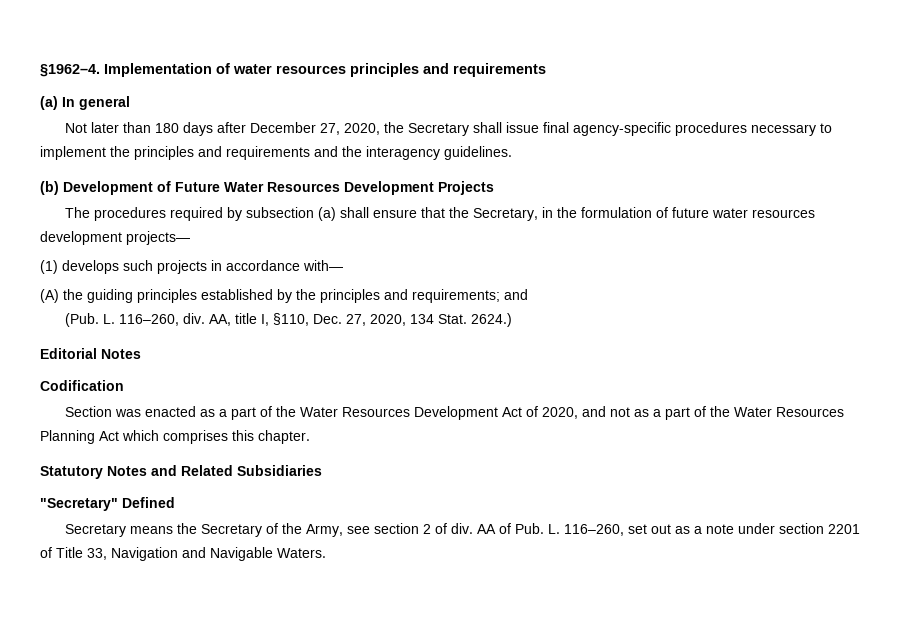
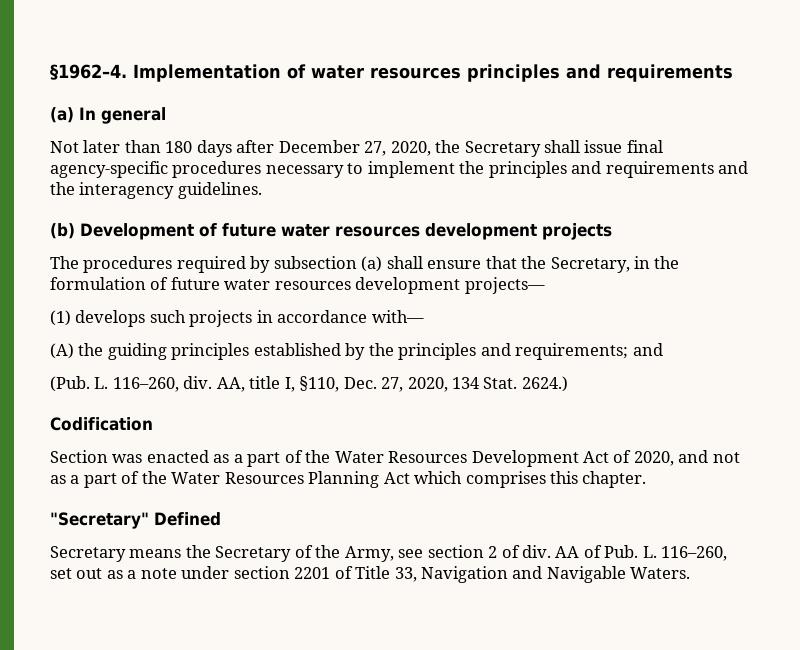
- (b) Development of Future Water Resources Development Projects
+ (b) Development of future water resources development projects
- Editorial Notes
- Statutory Notes and Related Subsidiaries

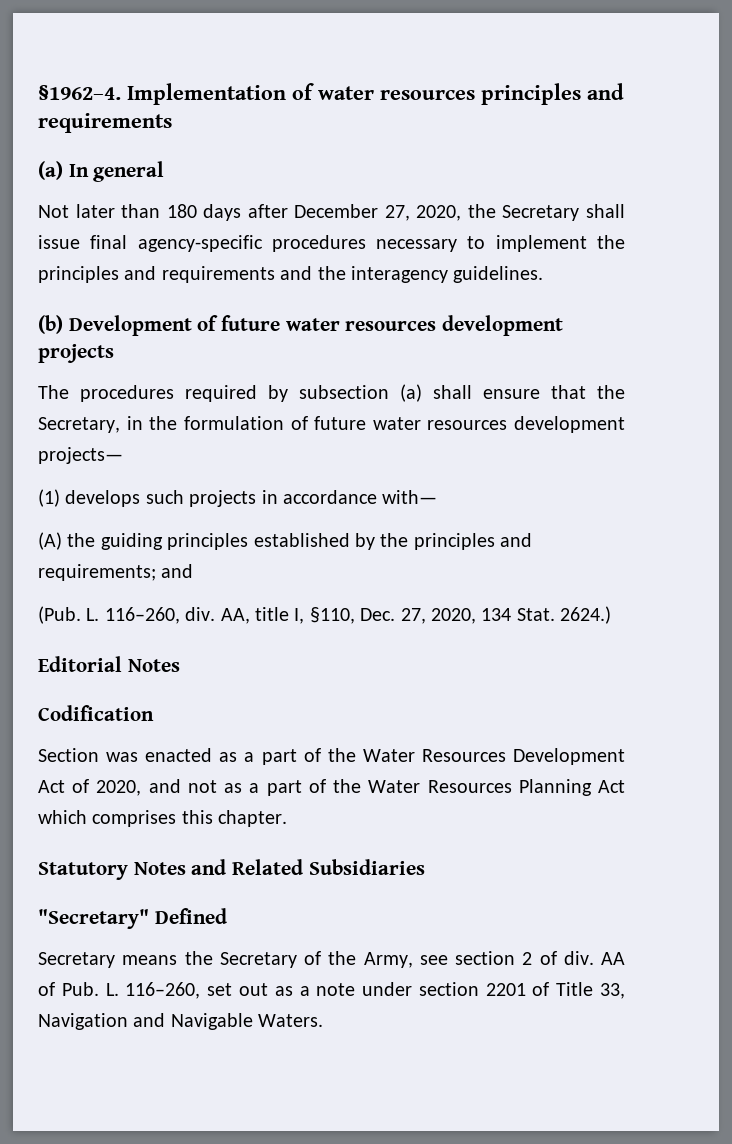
+ Editorial Notes
+ Statutory Notes and Related Subsidiaries

